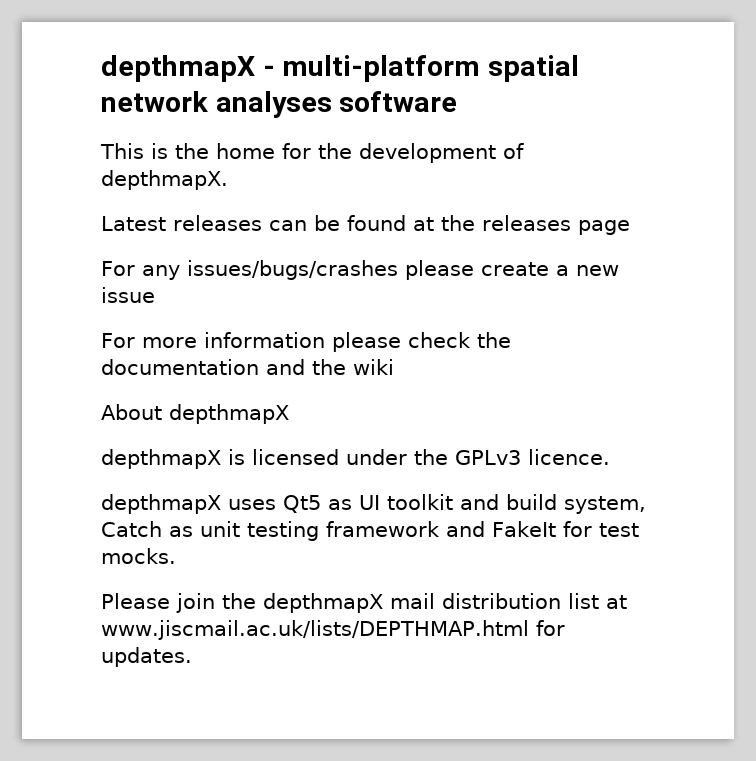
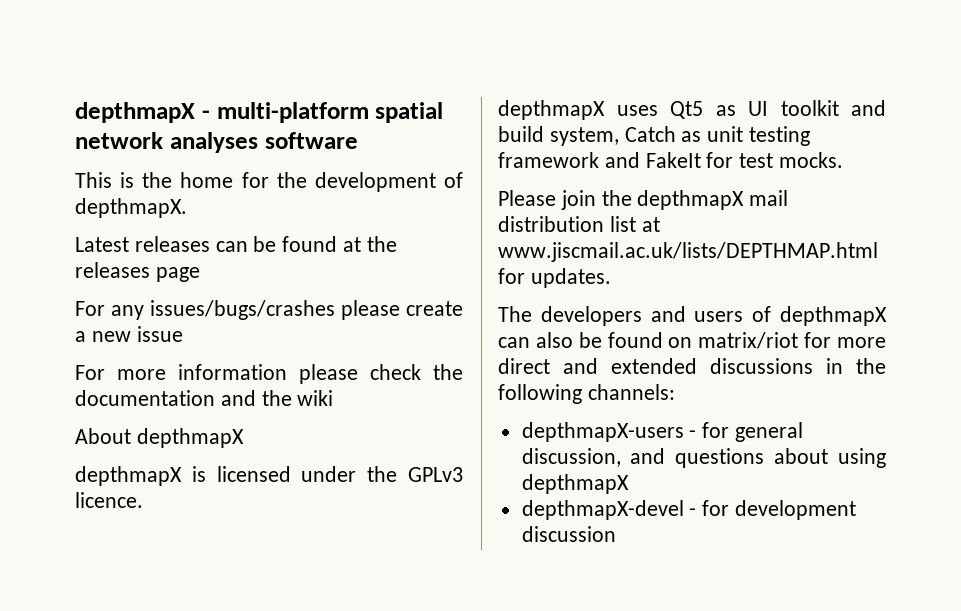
+ The developers and users of depthmapX can also be found on matrix/riot for more direct and extended discussions in the following channels:
+ depthmapX-users - for general discussion, and questions about using depthmapX
+ depthmapX-devel - for development discussion

